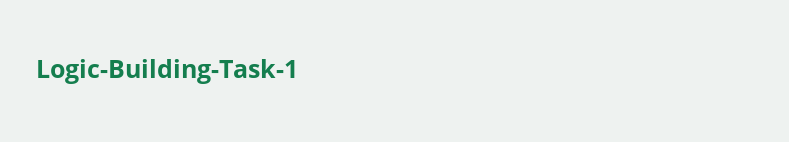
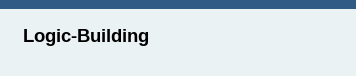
- Logic-Building-Task-1
+ Logic-Building

